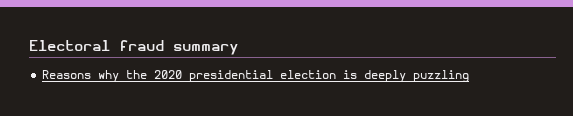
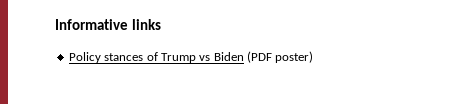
- Electoral fraud summary
- Reasons why the 2020 presidential election is deeply puzzling
+ Informative links
+ Policy stances of Trump vs Biden (PDF poster)

